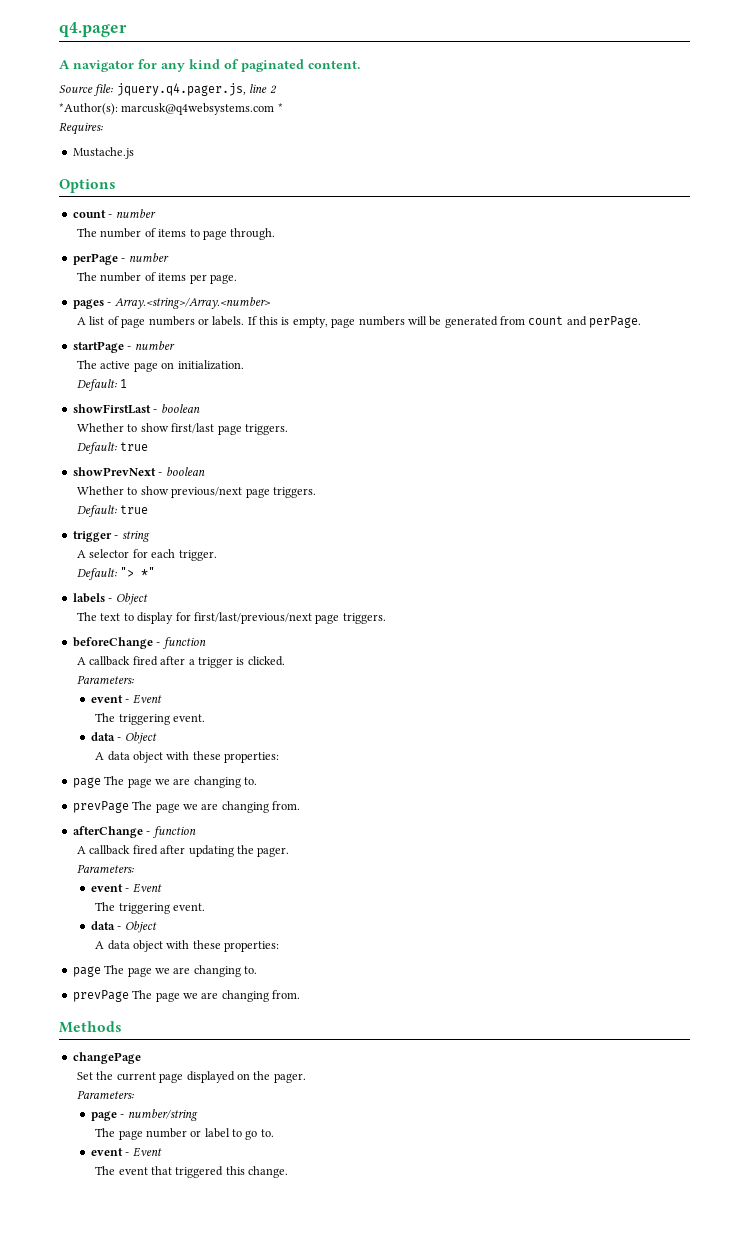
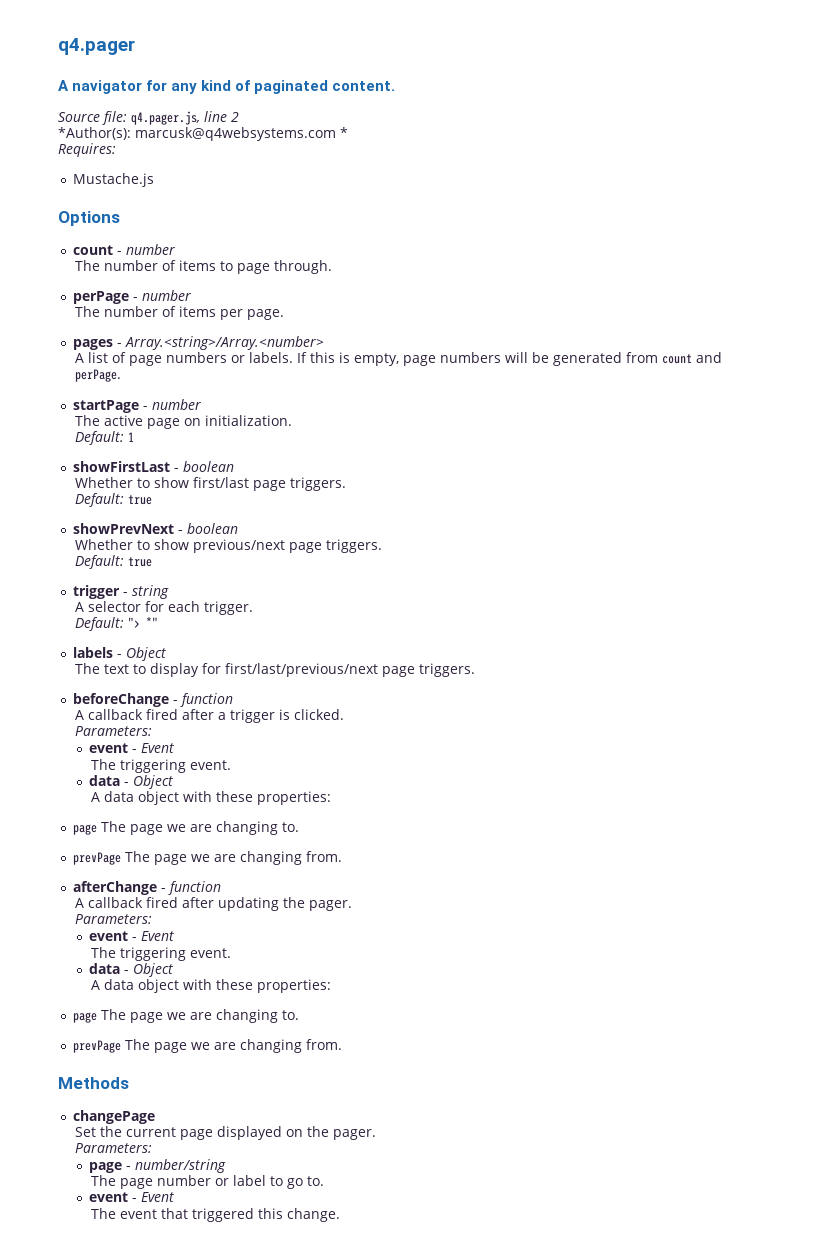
- Source file: jquery.q4.pager.js, line 2
+ Source file: q4.pager.js, line 2

